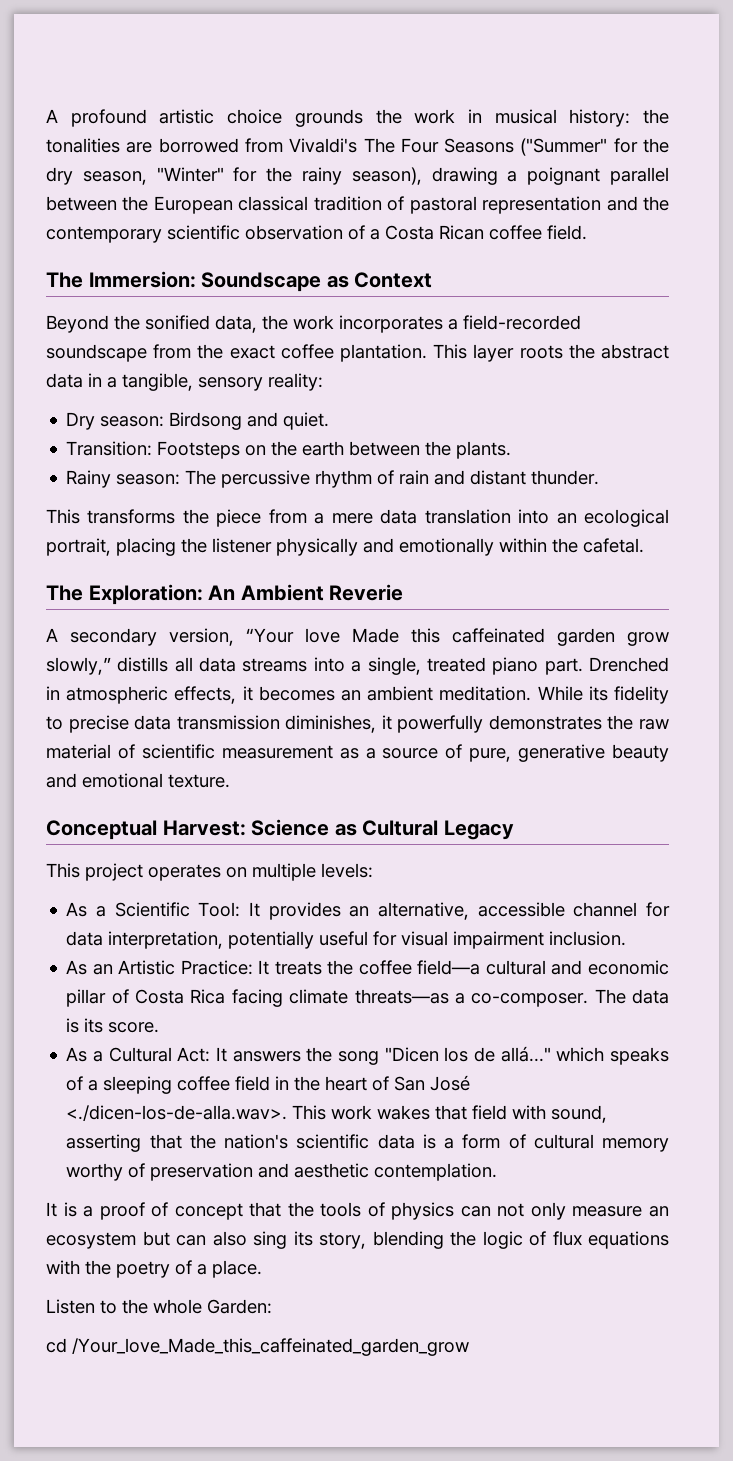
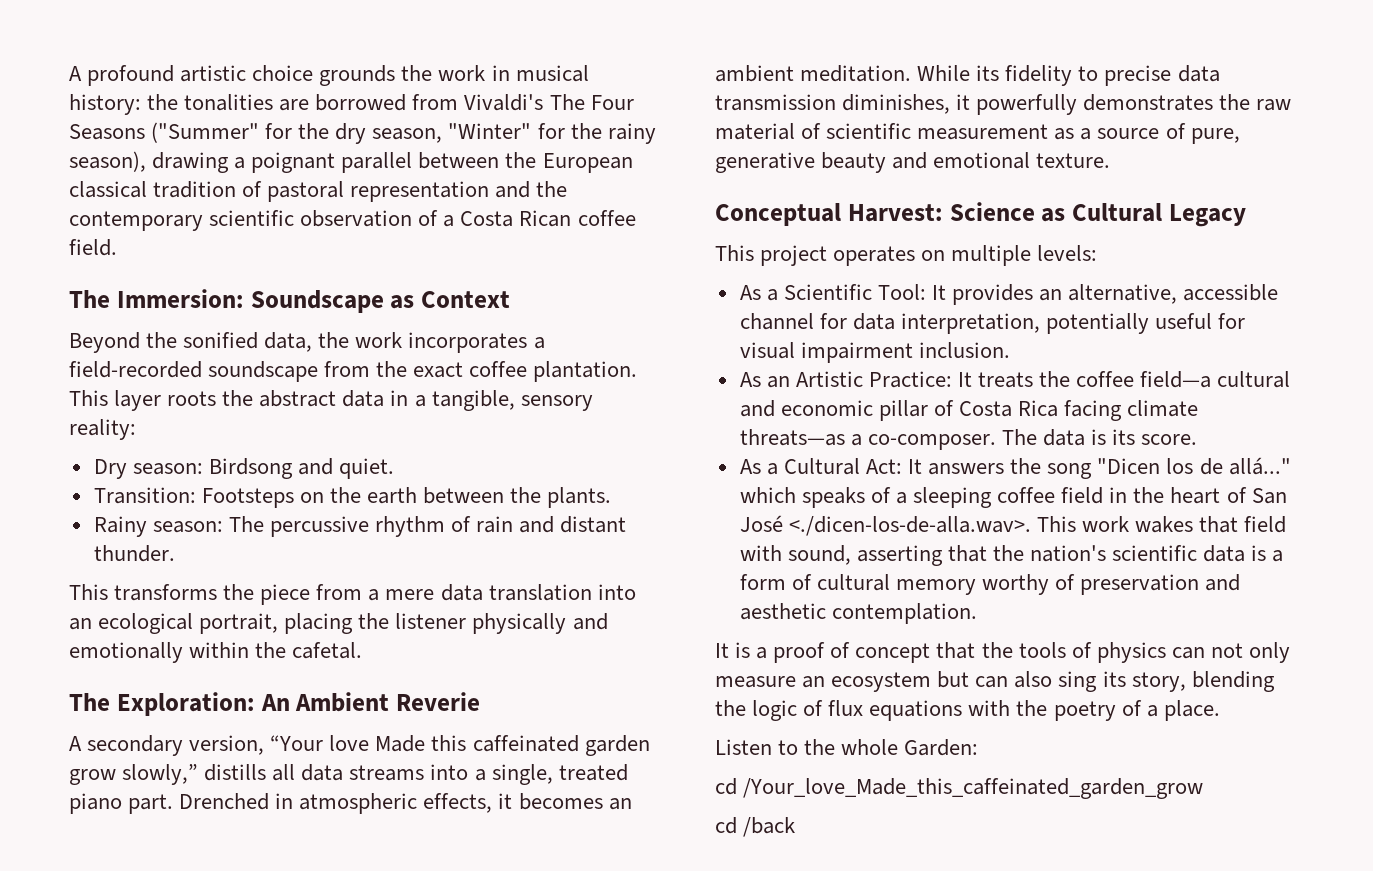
+ cd /back

